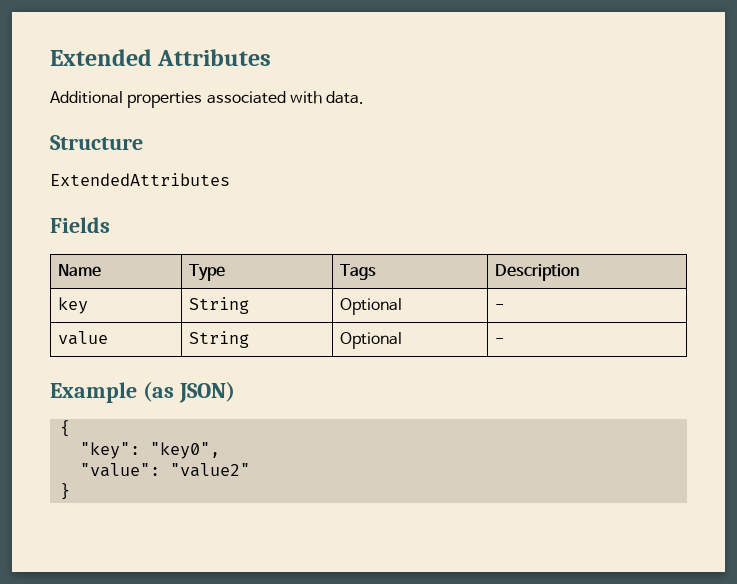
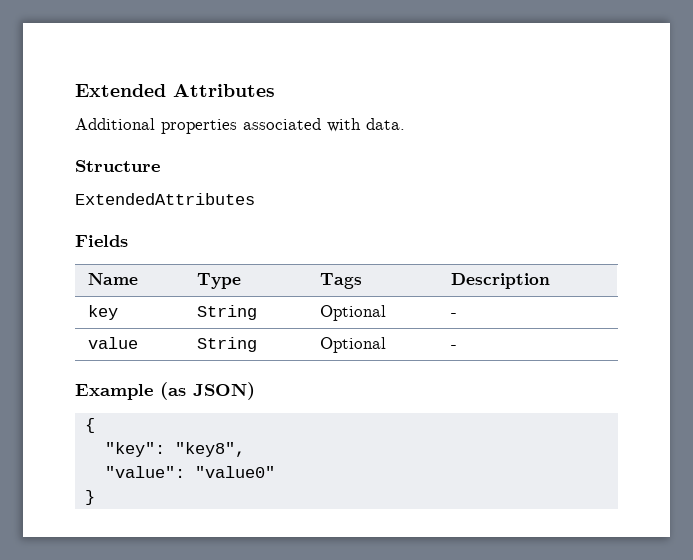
- "key": "key0",
+ "key": "key8",
- "value": "value2"
+ "value": "value0"

